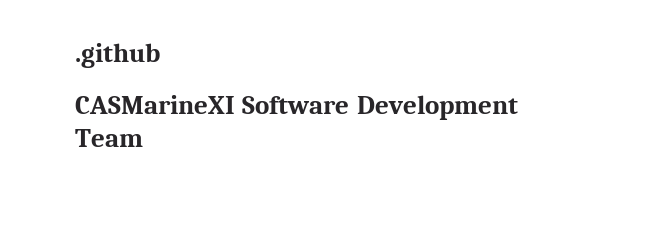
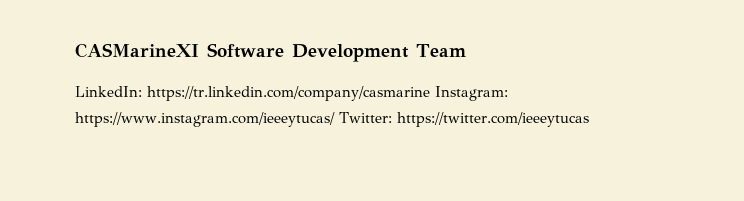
- .github
+ LinkedIn: https://tr.linkedin.com/company/casmarine Instagram: https://www.instagram.com/ieeeytucas/ Twitter: https://twitter.com/ieeeytucas

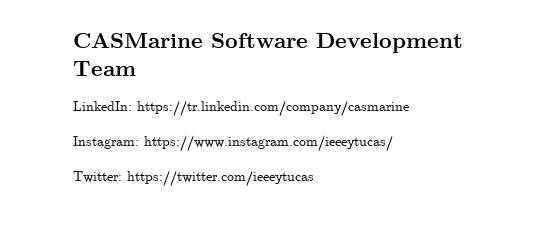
- CASMarineXI Software Development Team
+ CASMarine Software Development Team
- LinkedIn: https://tr.linkedin.com/company/casmarine Instagram: https://www.instagram.com/ieeeytucas/ Twitter: https://twitter.com/ieeeytucas
+ LinkedIn: https://tr.linkedin.com/company/casmarine
+ Instagram: https://www.instagram.com/ieeeytucas/
+ Twitter: https://twitter.com/ieeeytucas

